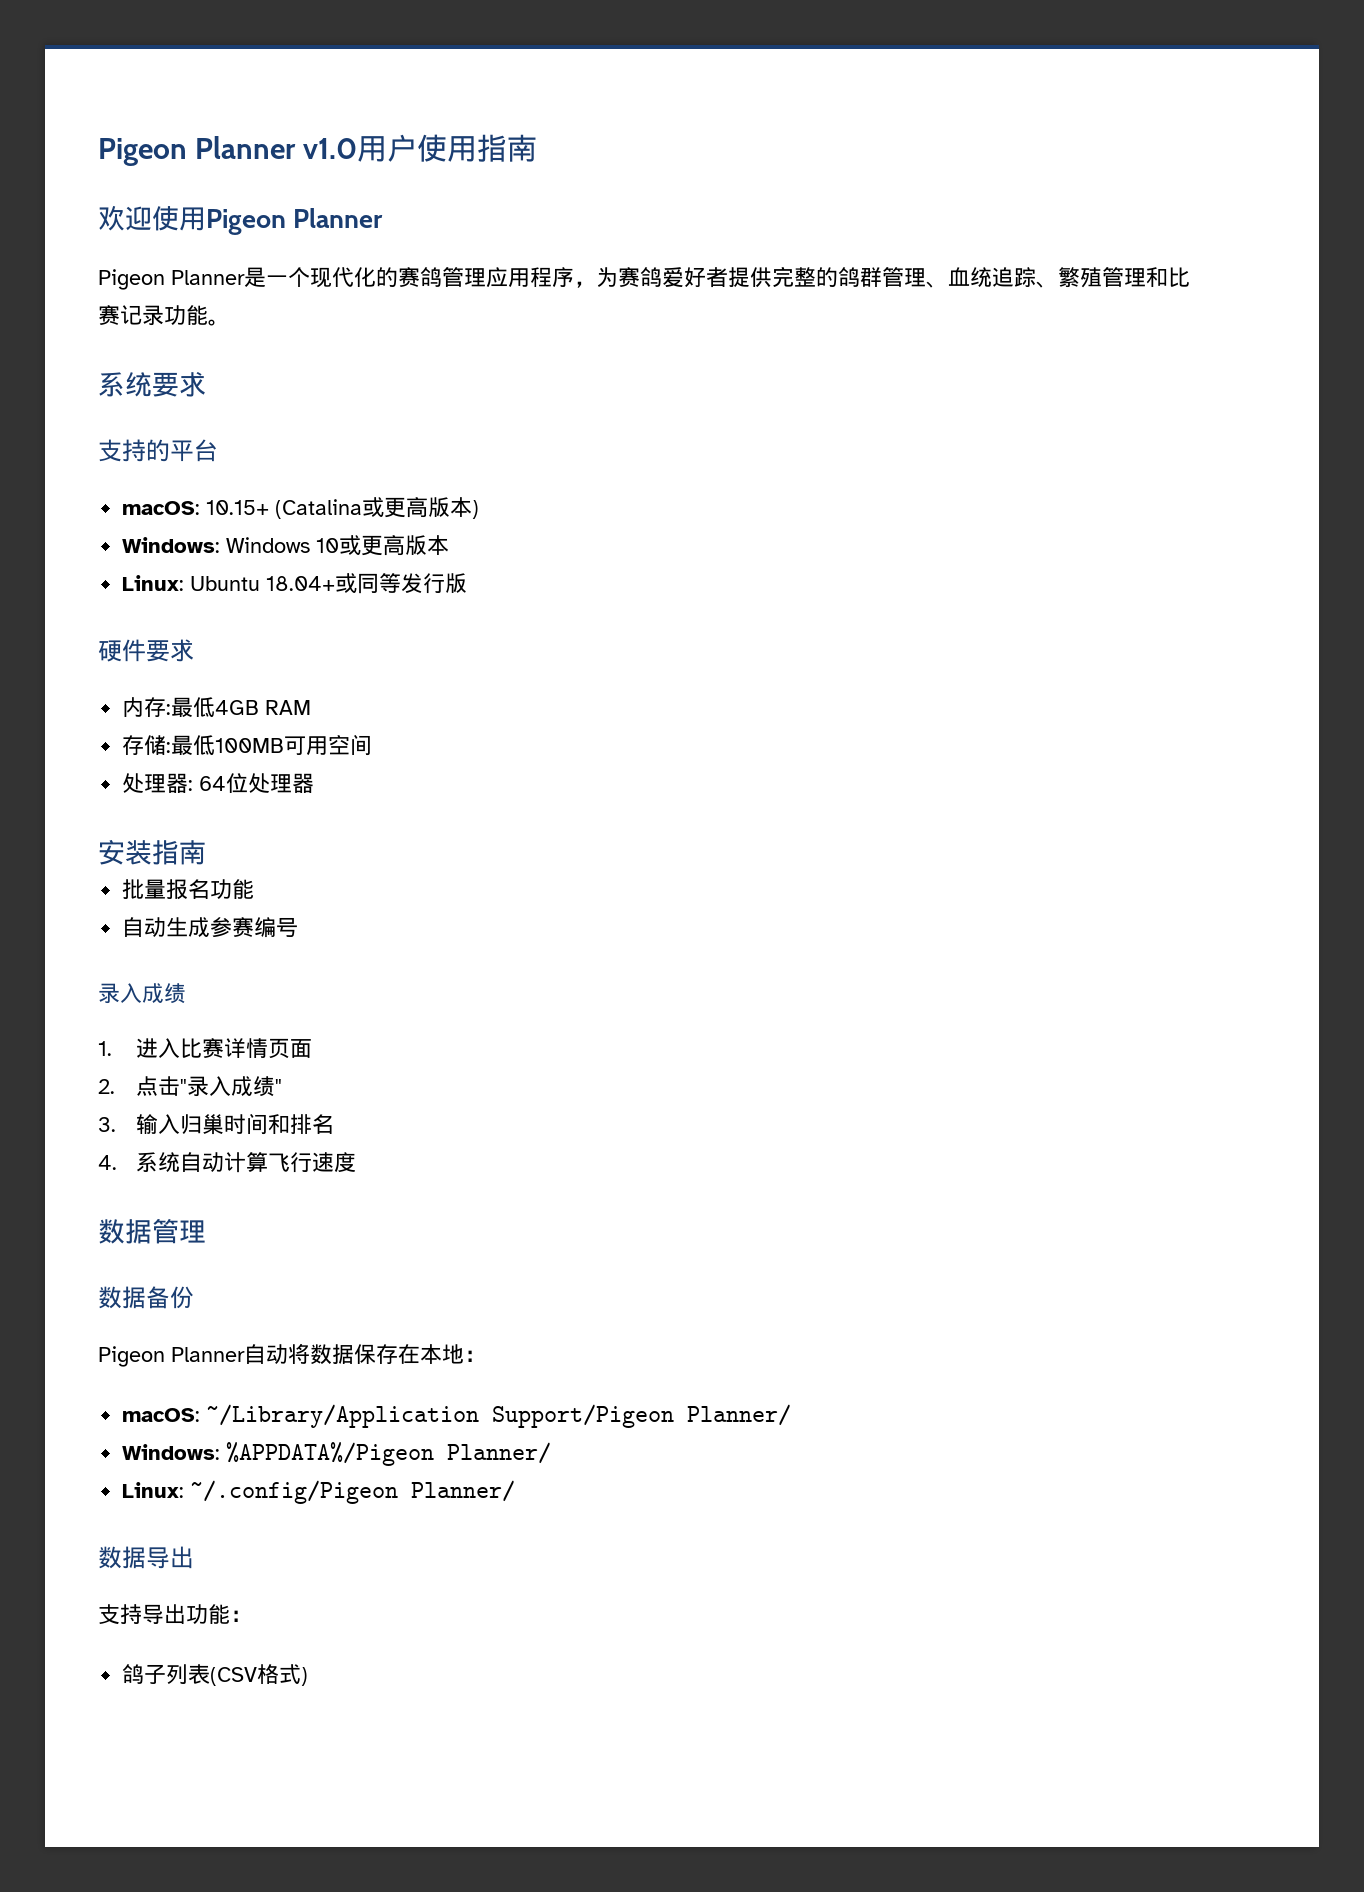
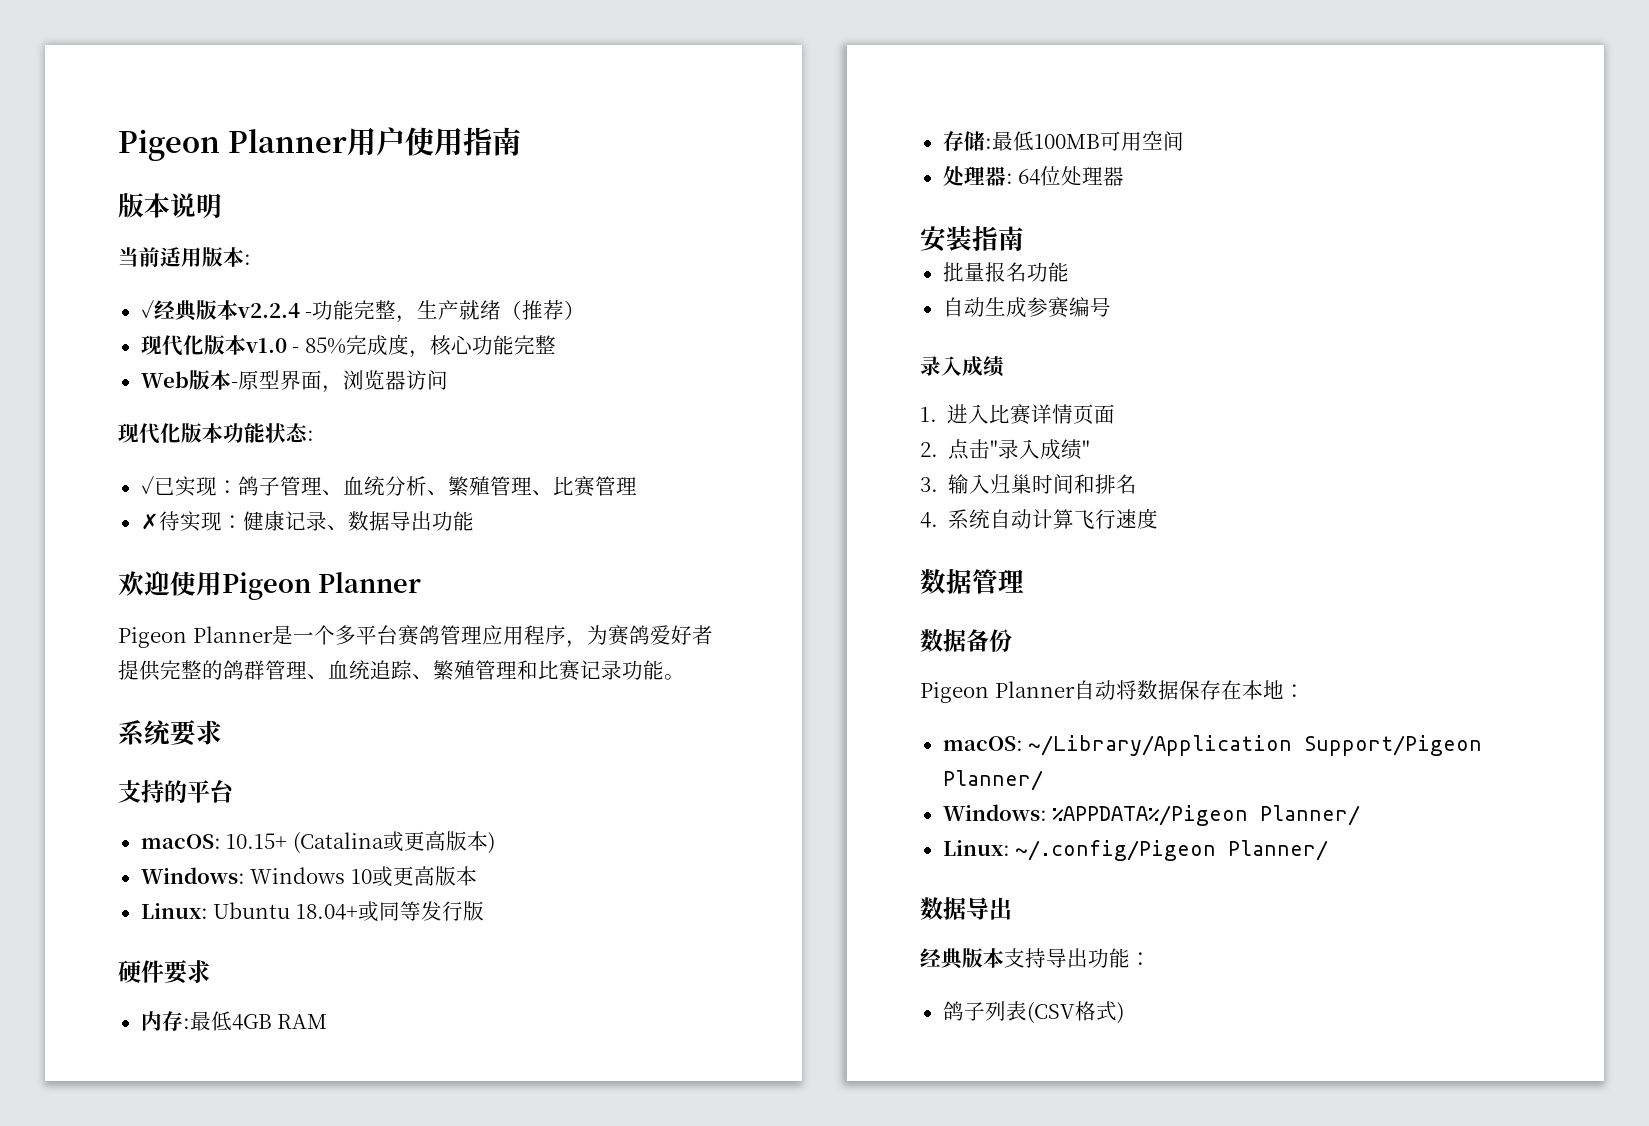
- Pigeon Planner v1.0用户使用指南
+ Pigeon Planner用户使用指南
+ 版本说明
+ 当前适用版本:
+ ✓经典版本v2.2.4 -功能完整，生产就绪（推荐）
+ 现代化版本v1.0 - 85%完成度，核心功能完整
+ Web版本-原型界面，浏览器访问
+ 现代化版本功能状态:
+ ✓已实现：鸽子管理、血统分析、繁殖管理、比赛管理
+ ✗待实现：健康记录、数据导出功能
- Pigeon Planner是一个现代化的赛鸽管理应用程序，为赛鸽爱好者提供完整的鸽群管理、血统追踪、繁殖管理和比赛记录功能。
+ Pigeon Planner是一个多平台赛鸽管理应用程序，为赛鸽爱好者提供完整的鸽群管理、血统追踪、繁殖管理和比赛记录功能。
- 支持导出功能：
+ 经典版本支持导出功能：

